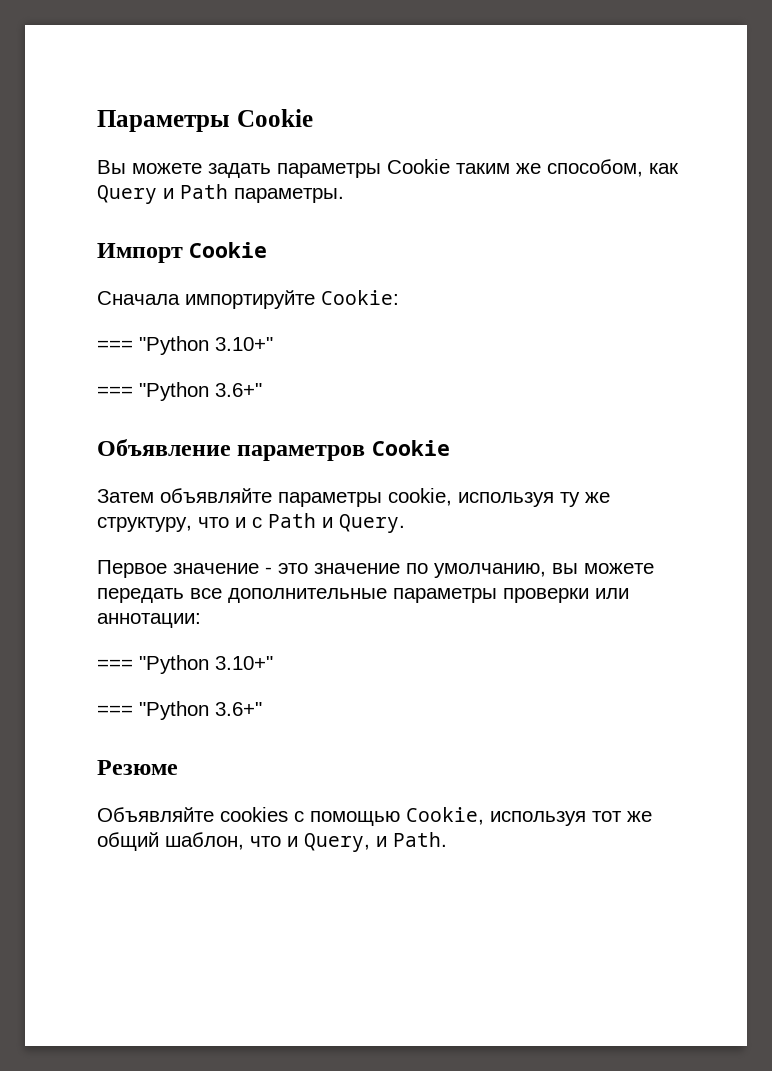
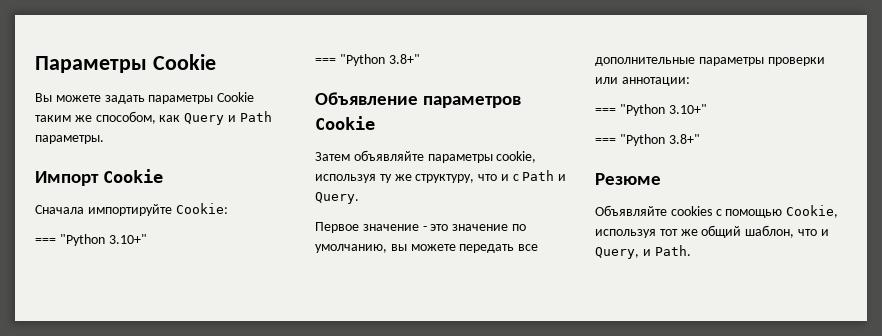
  Сначала импортируйте Cookie:
  === "Python 3.10+"
- === "Python 3.6+"
+ === "Python 3.8+"
  Первое значение - это значение по умолчанию, вы можете передать все дополнительные параметры проверки или аннотации:
  === "Python 3.10+"
- === "Python 3.6+"
+ === "Python 3.8+"

